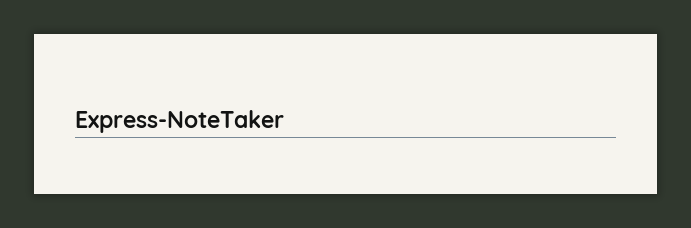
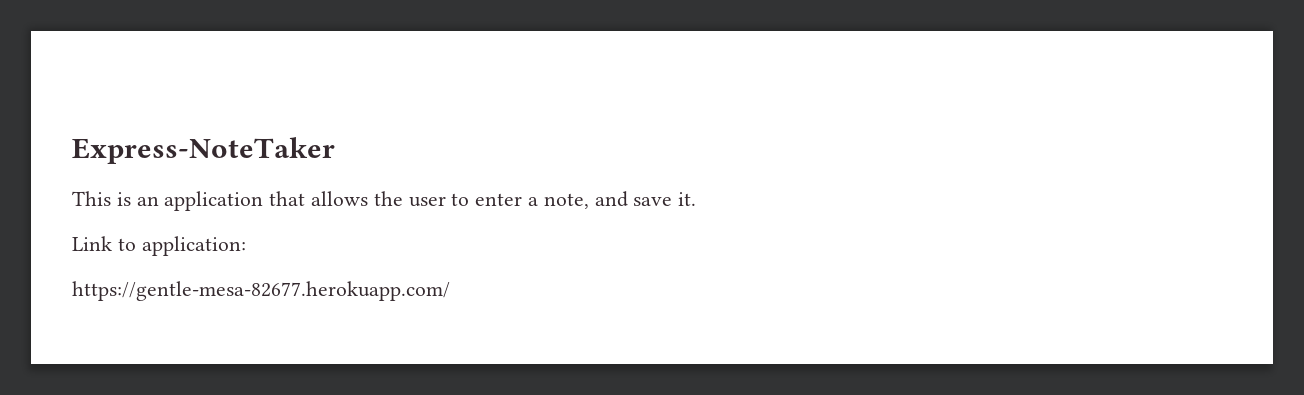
+ This is an application that allows the user to enter a note, and save it.
+ Link to application:
+ https://gentle-mesa-82677.herokuapp.com/

